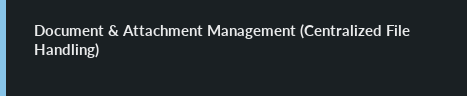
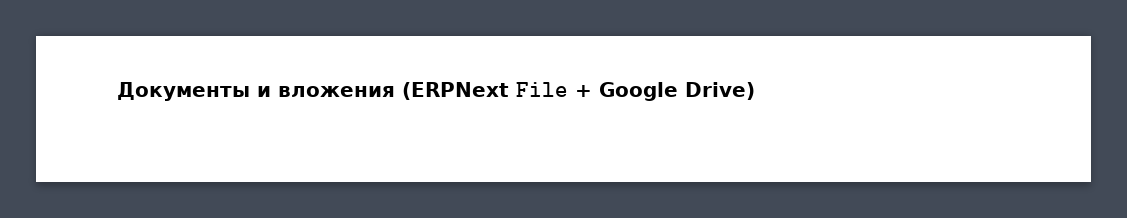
- Document & Attachment Management (Centralized File Handling)
+ Документы и вложения (ERPNext File + Google Drive)

